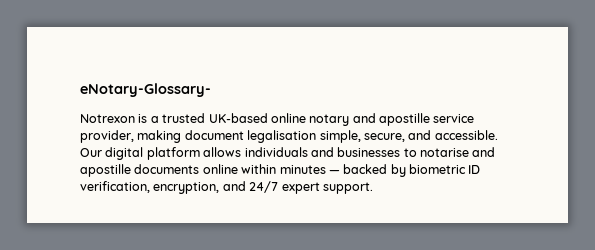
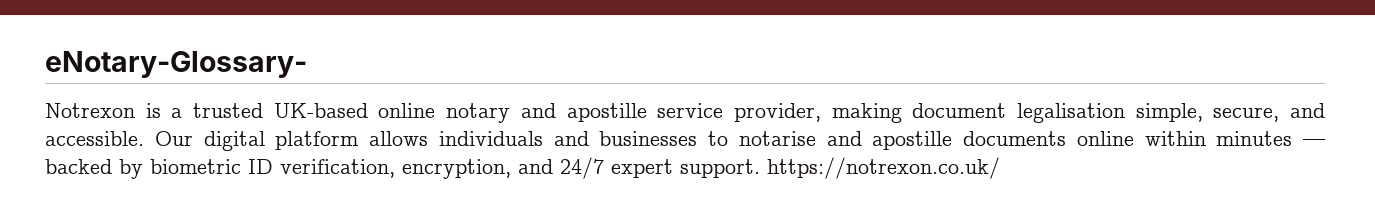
- Our digital platform allows individuals and businesses to notarise and apostille documents online within minutes — backed by biometric ID verification, encryption, and 24/7 expert support.
+ Our digital platform allows individuals and businesses to notarise and apostille documents online within minutes — backed by biometric ID verification, encryption, and 24/7 expert support. https://notrexon.co.uk/

